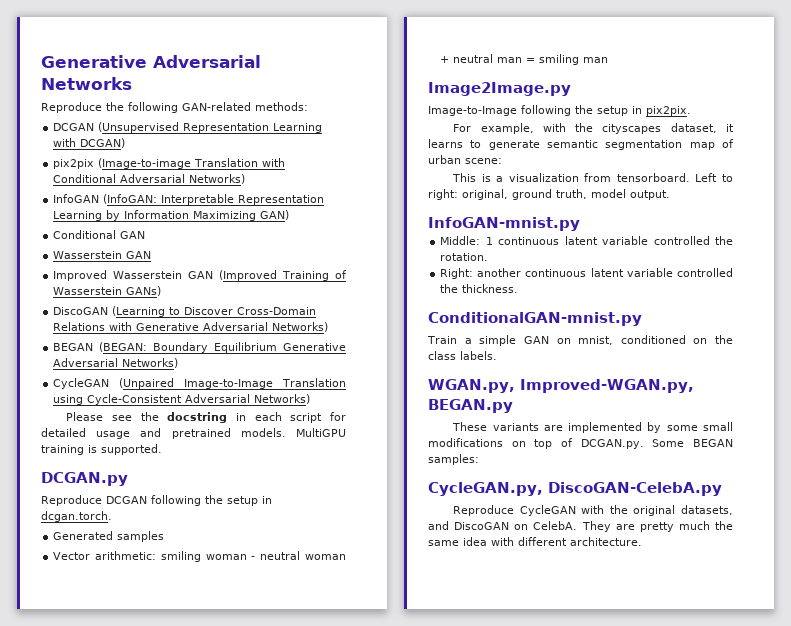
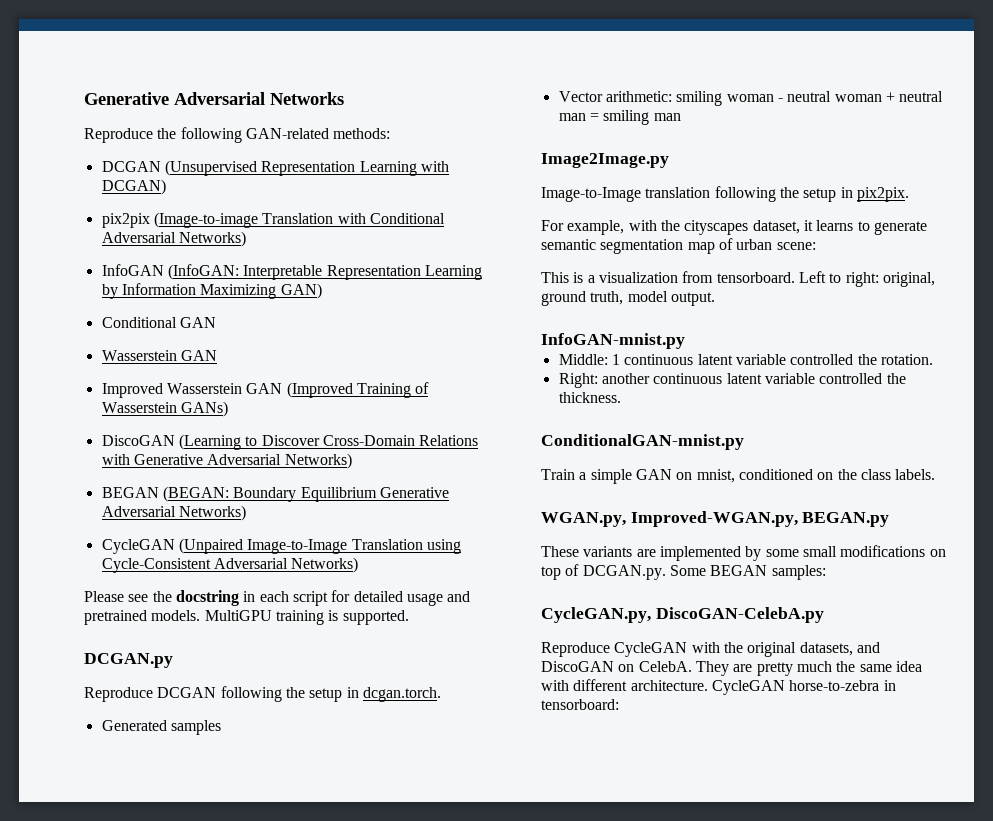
- Image-to-Image following the setup in pix2pix.
+ Image-to-Image translation following the setup in pix2pix.
+ CycleGAN horse-to-zebra in tensorboard:

